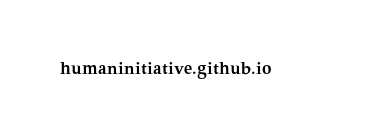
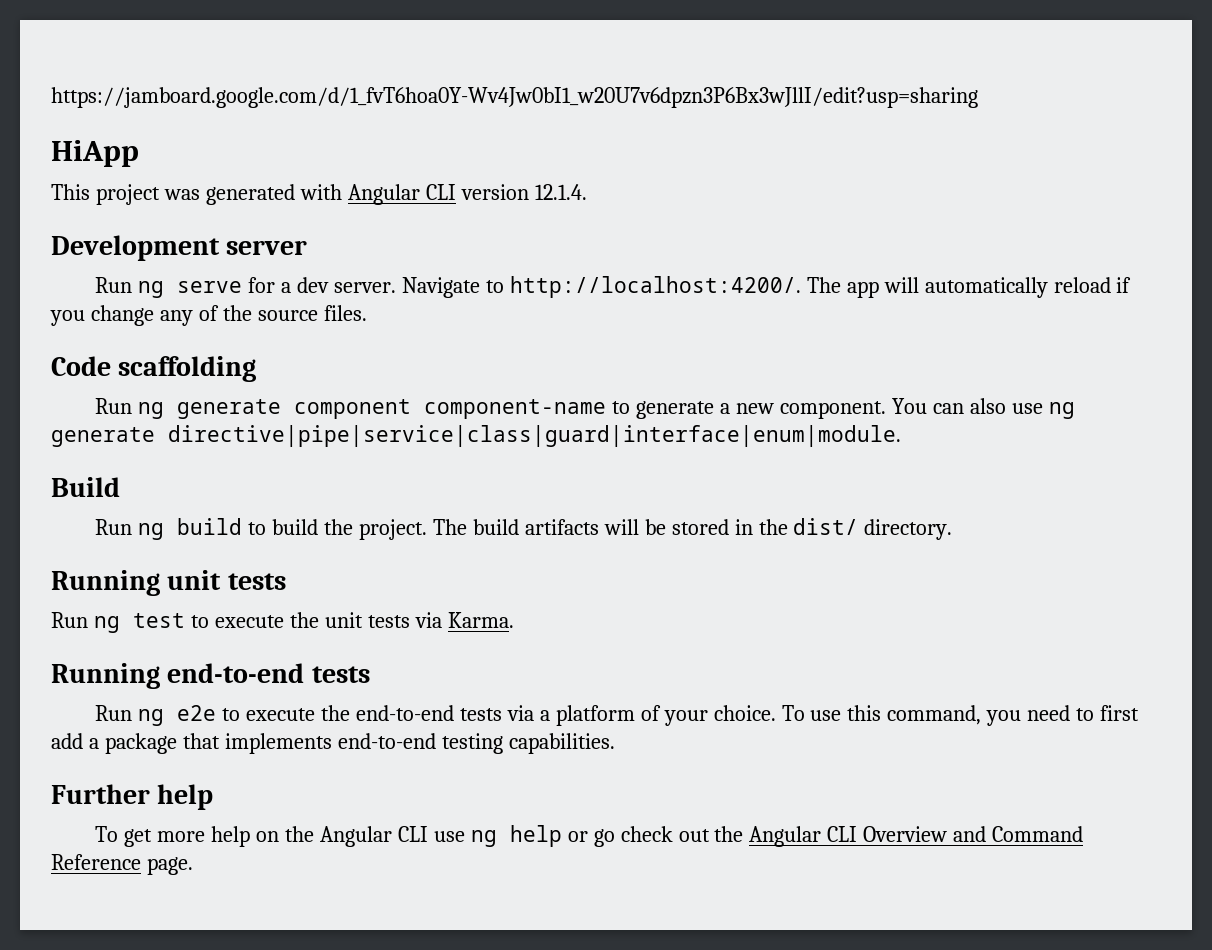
- humaninitiative.github.io
+ https://jamboard.google.com/d/1_fvT6hoa0Y-Wv4Jw0bI1_w20U7v6dpzn3P6Bx3wJllI/edit?usp=sharing
+ HiApp
+ This project was generated with Angular CLI version 12.1.4.
+ Development server
+ Run ng serve for a dev server. Navigate to http://localhost:4200/. The app will automatically reload if you change any of the source files.
+ Code scaffolding
+ Run ng generate component component-name to generate a new component. You can also use ng generate directive|pipe|service|class|guard|interface|enum|module.
+ Build
+ Run ng build to build the project. The build artifacts will be stored in the dist/ directory.
+ Running unit tests
+ Run ng test to execute the unit tests via Karma.
+ Running end-to-end tests
+ Run ng e2e to execute the end-to-end tests via a platform of your choice. To use this command, you need to first add a package that implements end-to-end testing capabilities.
+ Further help
+ To get more help on the Angular CLI use ng help or go check out the Angular CLI Overview and Command Reference page.

